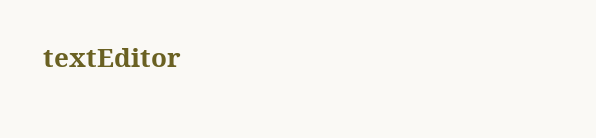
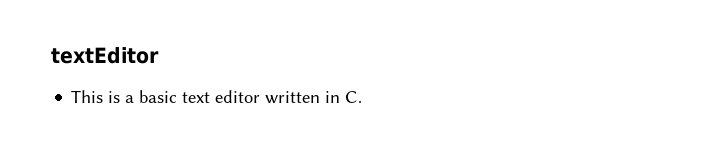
+ This is a basic text editor written in C.

